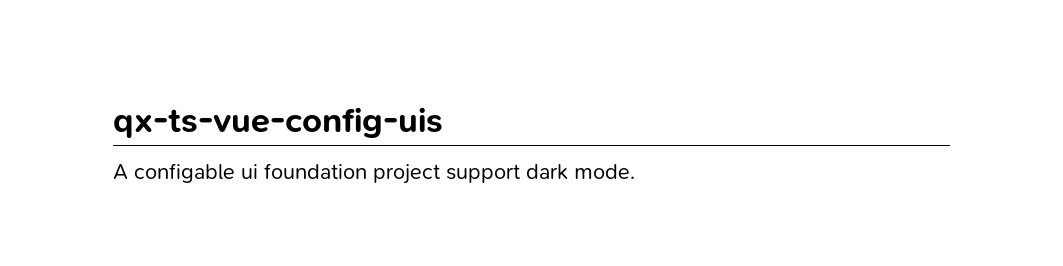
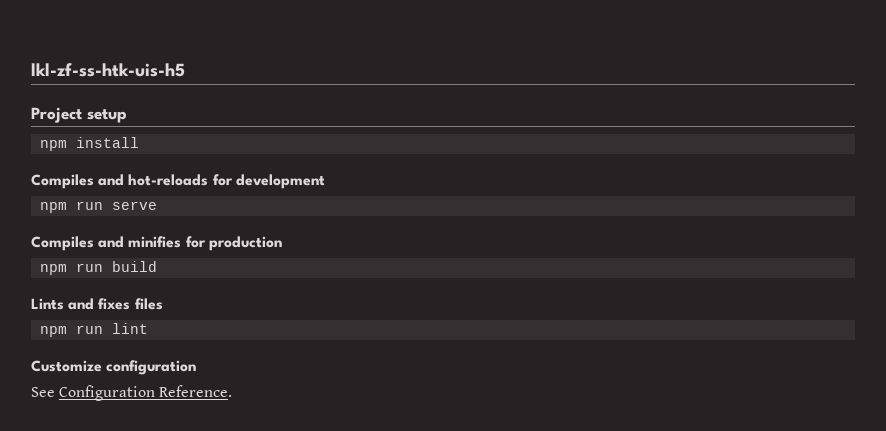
- qx-ts-vue-config-uis
- A configable ui foundation project support dark mode.
+ lkl-zf-ss-htk-uis-h5
+ Project setup
+ npm install
+ Compiles and hot-reloads for development
+ npm run serve
+ Compiles and minifies for production
+ npm run build
+ Lints and fixes files
+ npm run lint
+ Customize configuration
+ See Configuration Reference.

